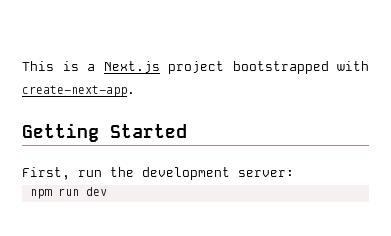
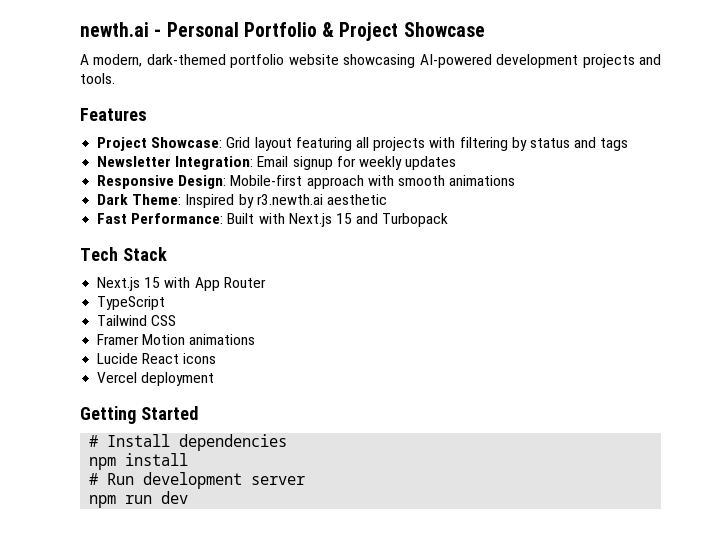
- This is a Next.js project bootstrapped with create-next-app.
+ newth.ai - Personal Portfolio & Project Showcase
+ A modern, dark-themed portfolio website showcasing AI-powered development projects and tools.
+ Features
+ Project Showcase: Grid layout featuring all projects with filtering by status and tags
+ Newsletter Integration: Email signup for weekly updates
+ Responsive Design: Mobile-first approach with smooth animations
+ Dark Theme: Inspired by r3.newth.ai aesthetic
+ Fast Performance: Built with Next.js 15 and Turbopack
+ Tech Stack
+ Next.js 15 with App Router
+ TypeScript
+ Tailwind CSS
+ Framer Motion animations
+ Lucide React icons
+ Vercel deployment
  Getting Started
- First, run the development server:
+ # Install dependencies
+ npm install
+ # Run development server

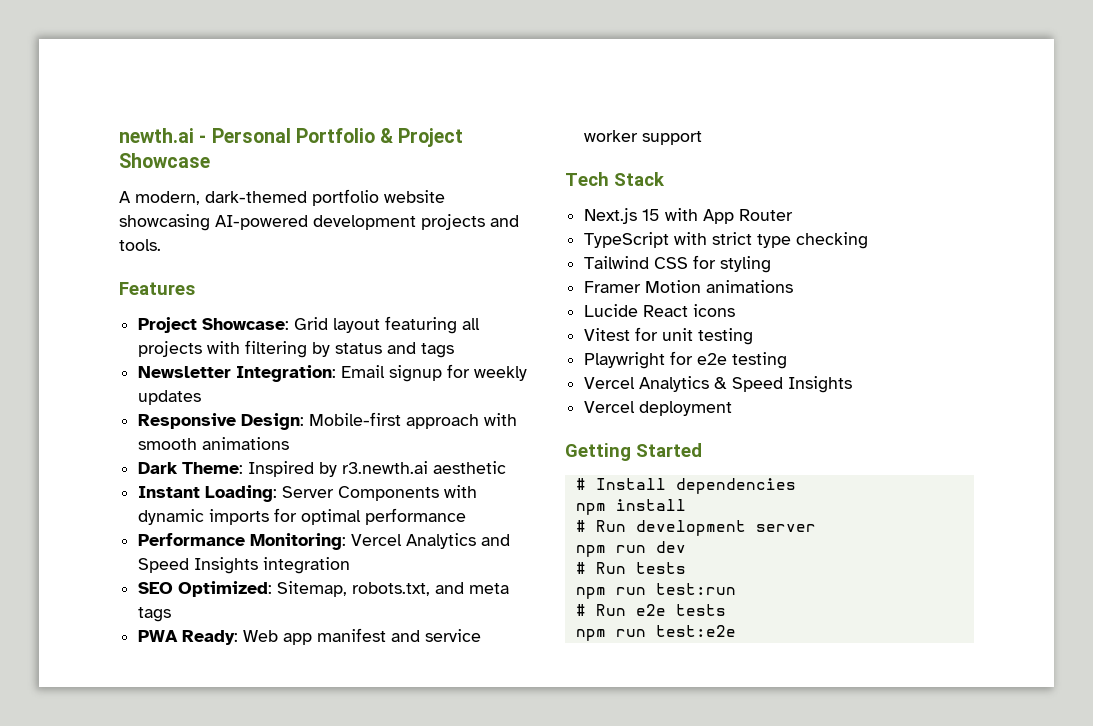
- Fast Performance: Built with Next.js 15 and Turbopack
+ Instant Loading: Server Components with dynamic imports for optimal performance
+ Performance Monitoring: Vercel Analytics and Speed Insights integration
+ SEO Optimized: Sitemap, robots.txt, and meta tags
+ PWA Ready: Web app manifest and service worker support
- TypeScript
+ TypeScript with strict type checking
- Tailwind CSS
+ Tailwind CSS for styling
+ Vitest for unit testing
+ Playwright for e2e testing
+ Vercel Analytics & Speed Insights
+ # Run tests
+ npm run test:run
+ # Run e2e tests
+ npm run test:e2e

